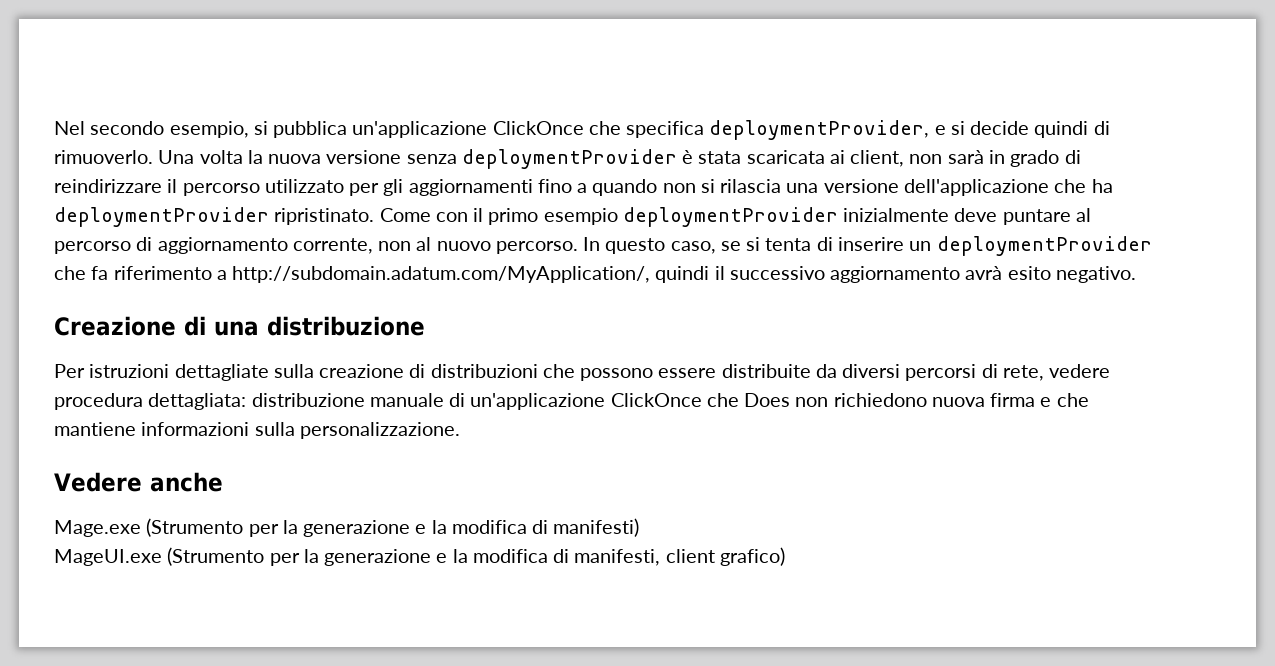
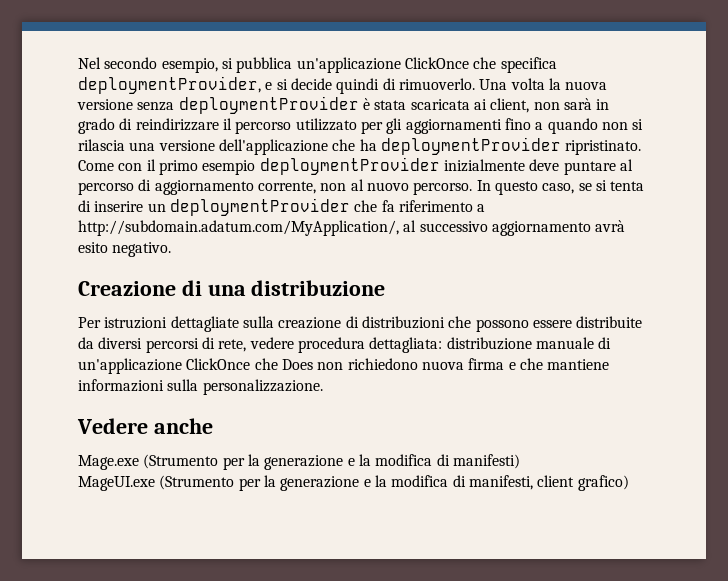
- In questo caso, se si tenta di inserire un deploymentProvider che fa riferimento a http://subdomain.adatum.com/MyApplication/, quindi il successivo aggiornamento avrà esito negativo.
+ In questo caso, se si tenta di inserire un deploymentProvider che fa riferimento a http://subdomain.adatum.com/MyApplication/, al successivo aggiornamento avrà esito negativo.

